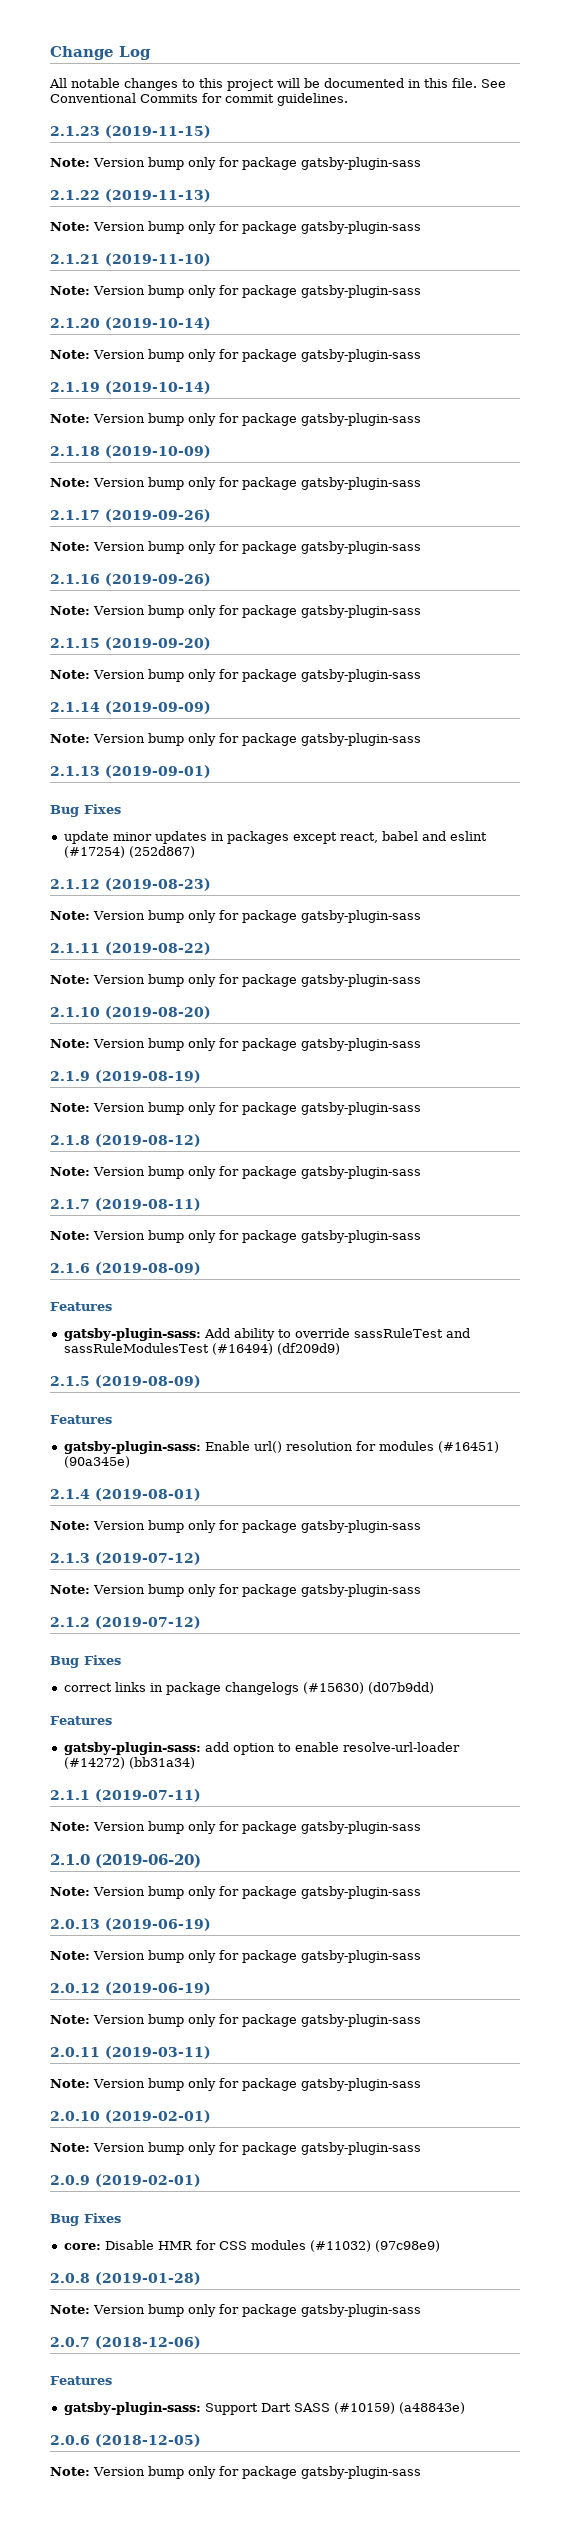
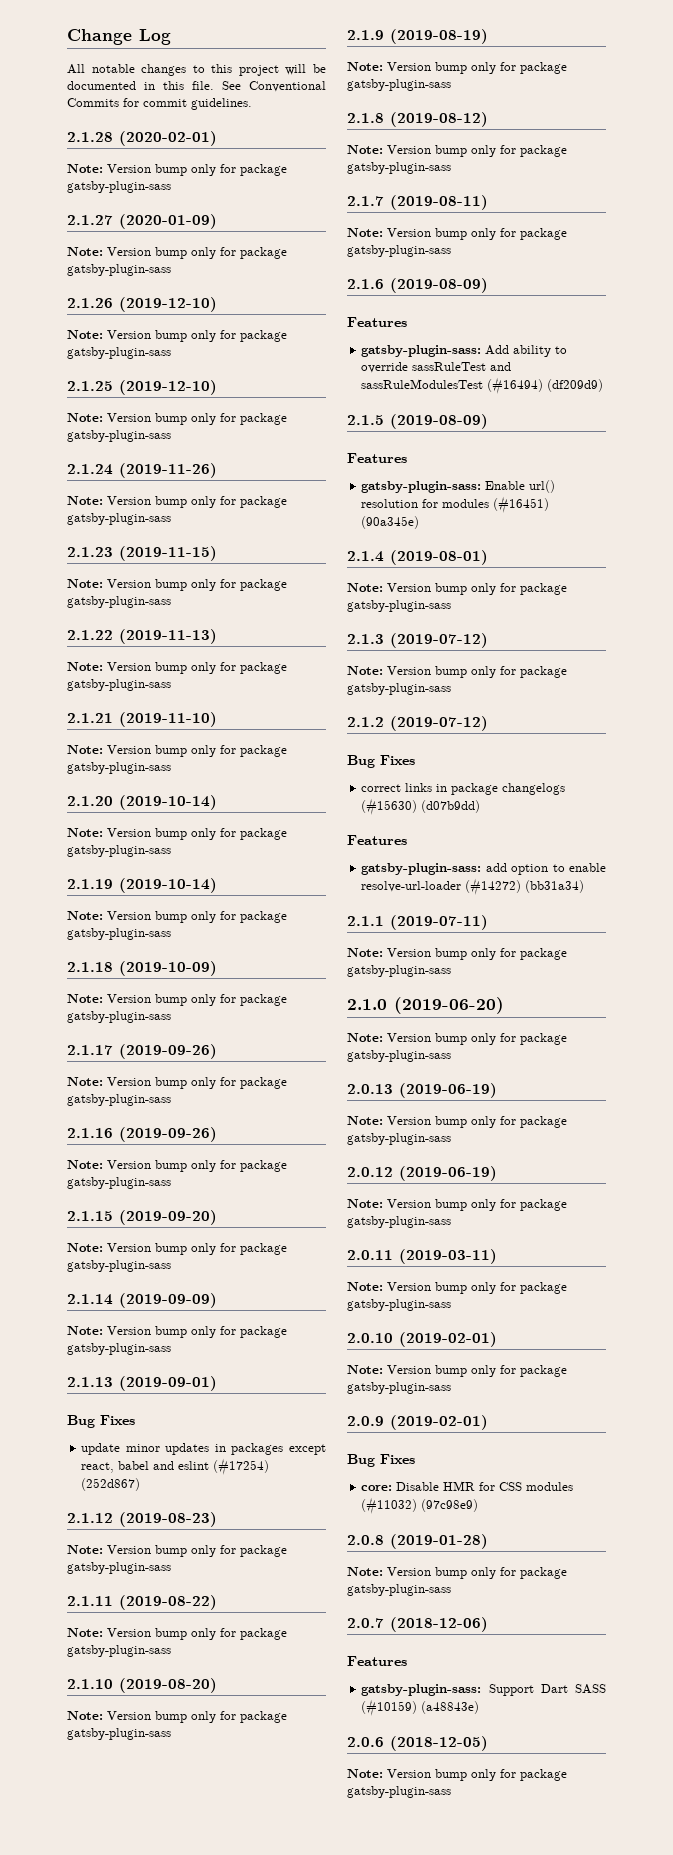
+ 2.1.28 (2020-02-01)
+ Note: Version bump only for package gatsby-plugin-sass
+ 2.1.27 (2020-01-09)
+ Note: Version bump only for package gatsby-plugin-sass
+ 2.1.26 (2019-12-10)
+ Note: Version bump only for package gatsby-plugin-sass
+ 2.1.25 (2019-12-10)
+ Note: Version bump only for package gatsby-plugin-sass
+ 2.1.24 (2019-11-26)
+ Note: Version bump only for package gatsby-plugin-sass

